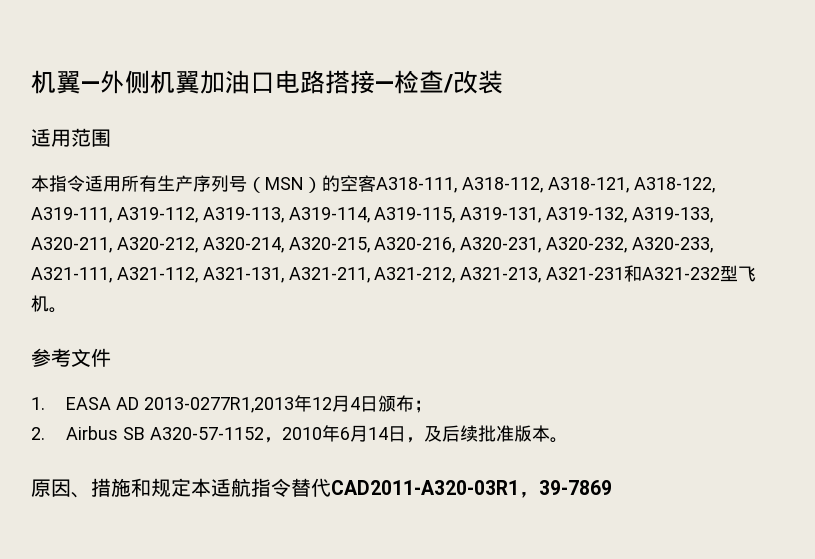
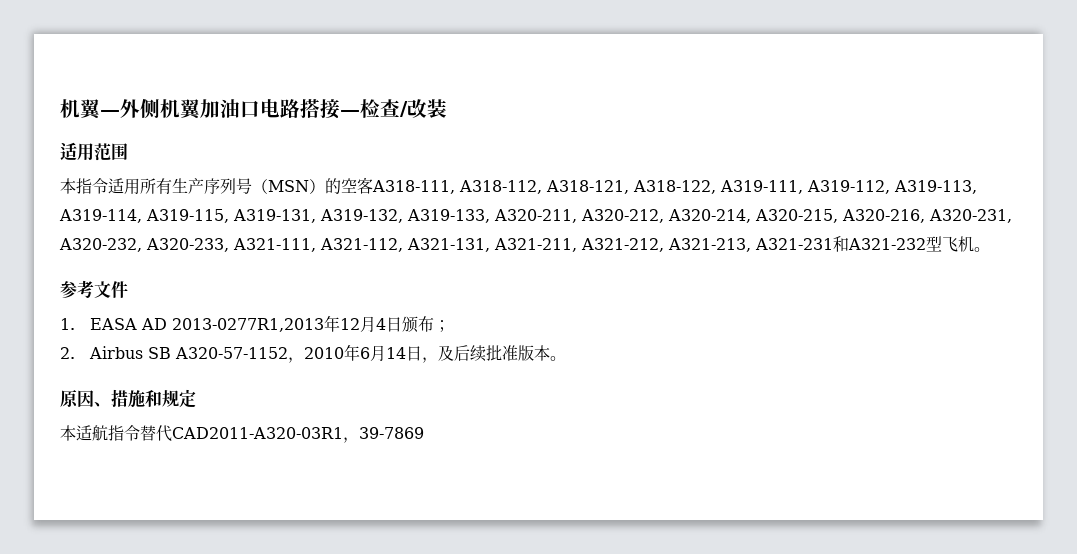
- 原因、措施和规定本适航指令替代CAD2011-A320-03R1，39-7869
+ 原因、措施和规定
+ 本适航指令替代CAD2011-A320-03R1，39-7869

